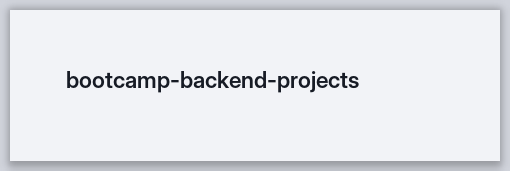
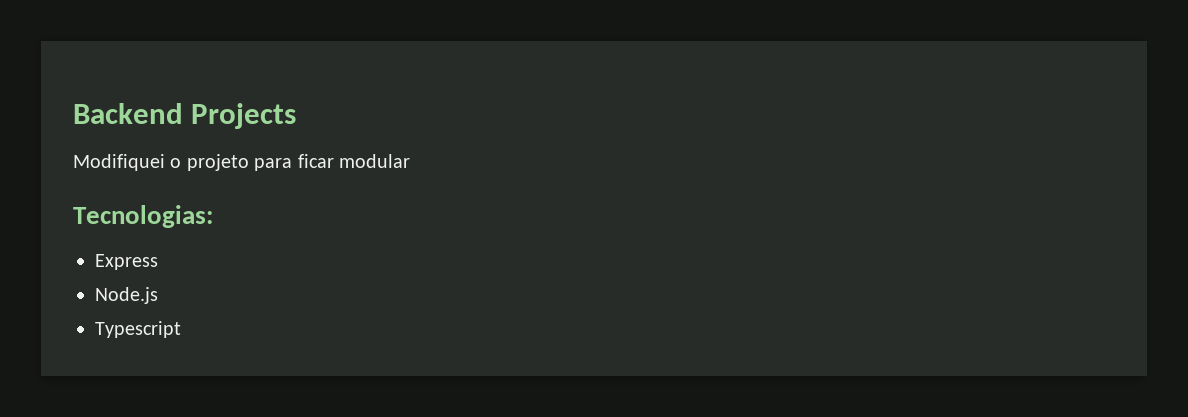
- bootcamp-backend-projects
+ Backend Projects
+ Modifiquei o projeto para ficar modular
+ Tecnologias:
+ Express
+ Node.js
+ Typescript

